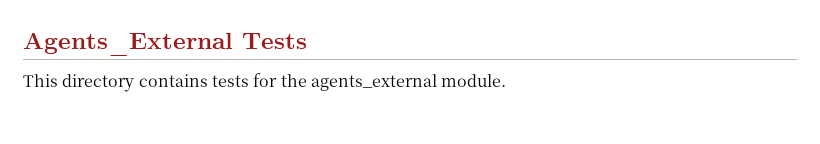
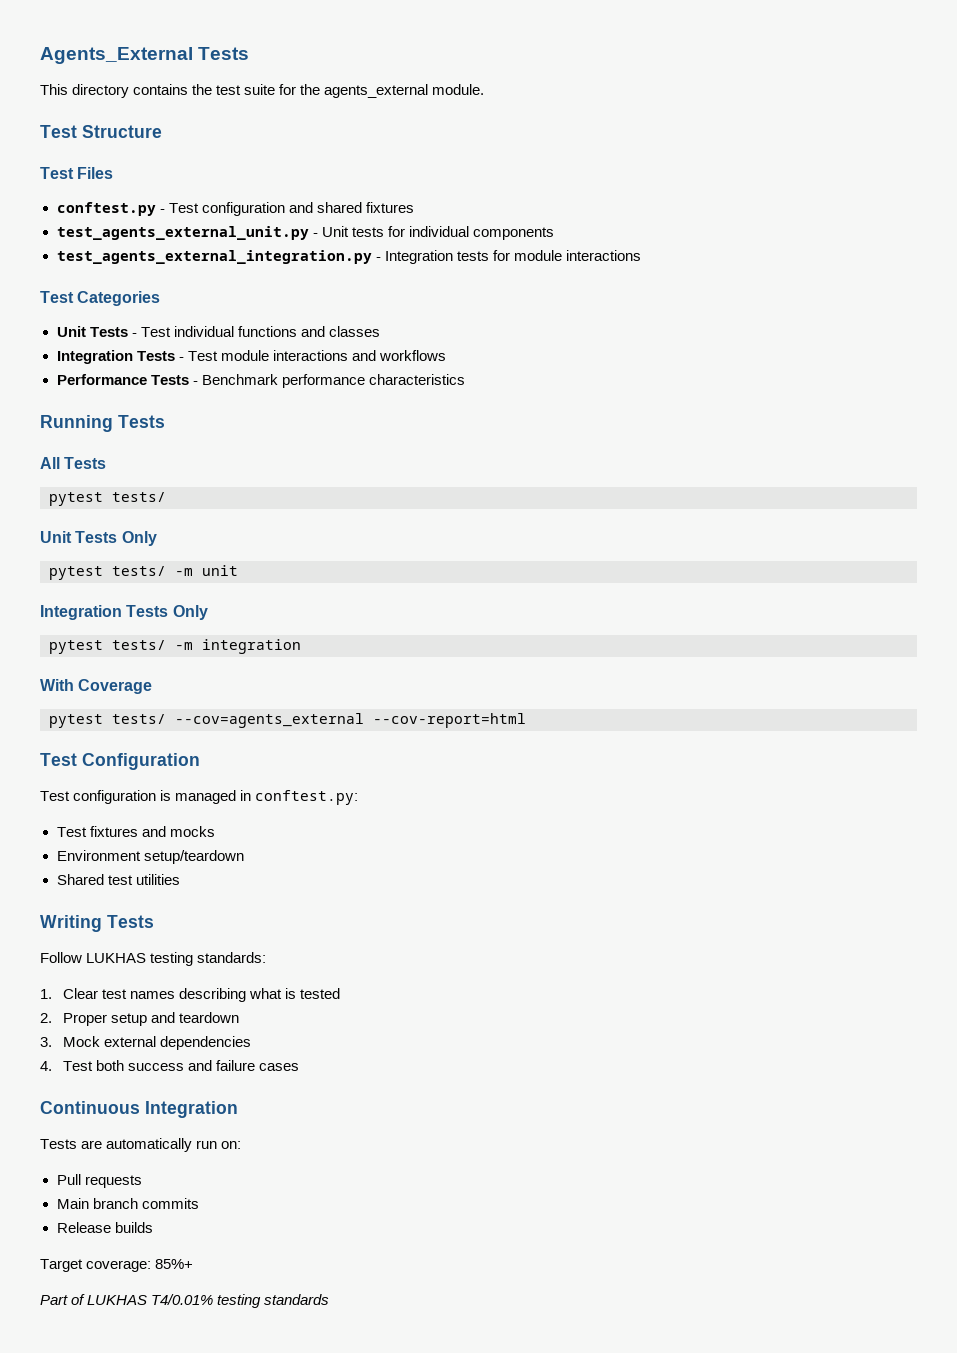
- This directory contains tests for the agents_external module.
+ This directory contains the test suite for the agents_external module.
+ Test Structure
+ Test Files
+ conftest.py - Test configuration and shared fixtures
+ test_agents_external_unit.py - Unit tests for individual components
+ test_agents_external_integration.py - Integration tests for module interactions
+ Test Categories
+ Unit Tests - Test individual functions and classes
+ Integration Tests - Test module interactions and workflows
+ Performance Tests - Benchmark performance characteristics
+ Running Tests
+ All Tests
+ pytest tests/
+ Unit Tests Only
+ pytest tests/ -m unit
+ Integration Tests Only
+ pytest tests/ -m integration
+ With Coverage
+ pytest tests/ --cov=agents_external --cov-report=html
+ Test Configuration
+ Test configuration is managed in conftest.py:
+ Test fixtures and mocks
+ Environment setup/teardown
+ Shared test utilities
+ Writing Tests
+ Follow LUKHAS testing standards:
+ 1. Clear test names describing what is tested
+ 2. Proper setup and teardown
+ 3. Mock external dependencies
+ 4. Test both success and failure cases
+ Continuous Integration
+ Tests are automatically run on:
+ Pull requests
+ Main branch commits
+ Release builds
+ Target coverage: 85%+
+ Part of LUKHAS T4/0.01% testing standards

